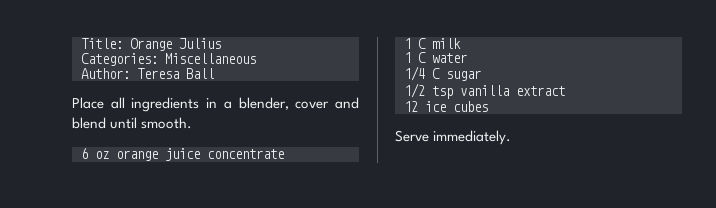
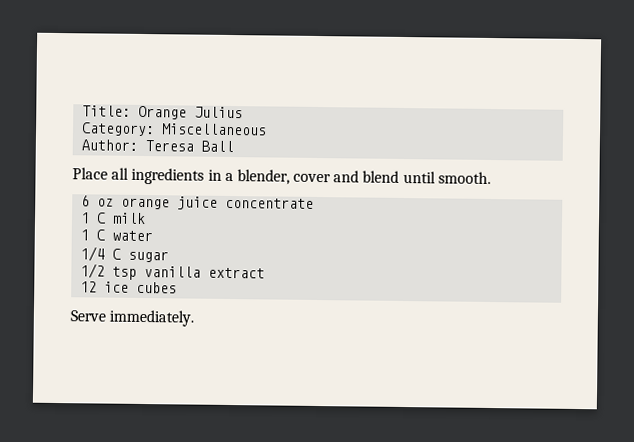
- Categories: Miscellaneous
+ Category: Miscellaneous

